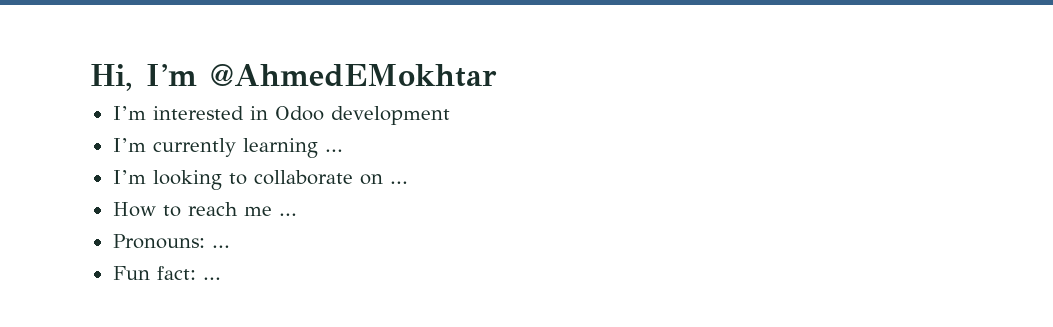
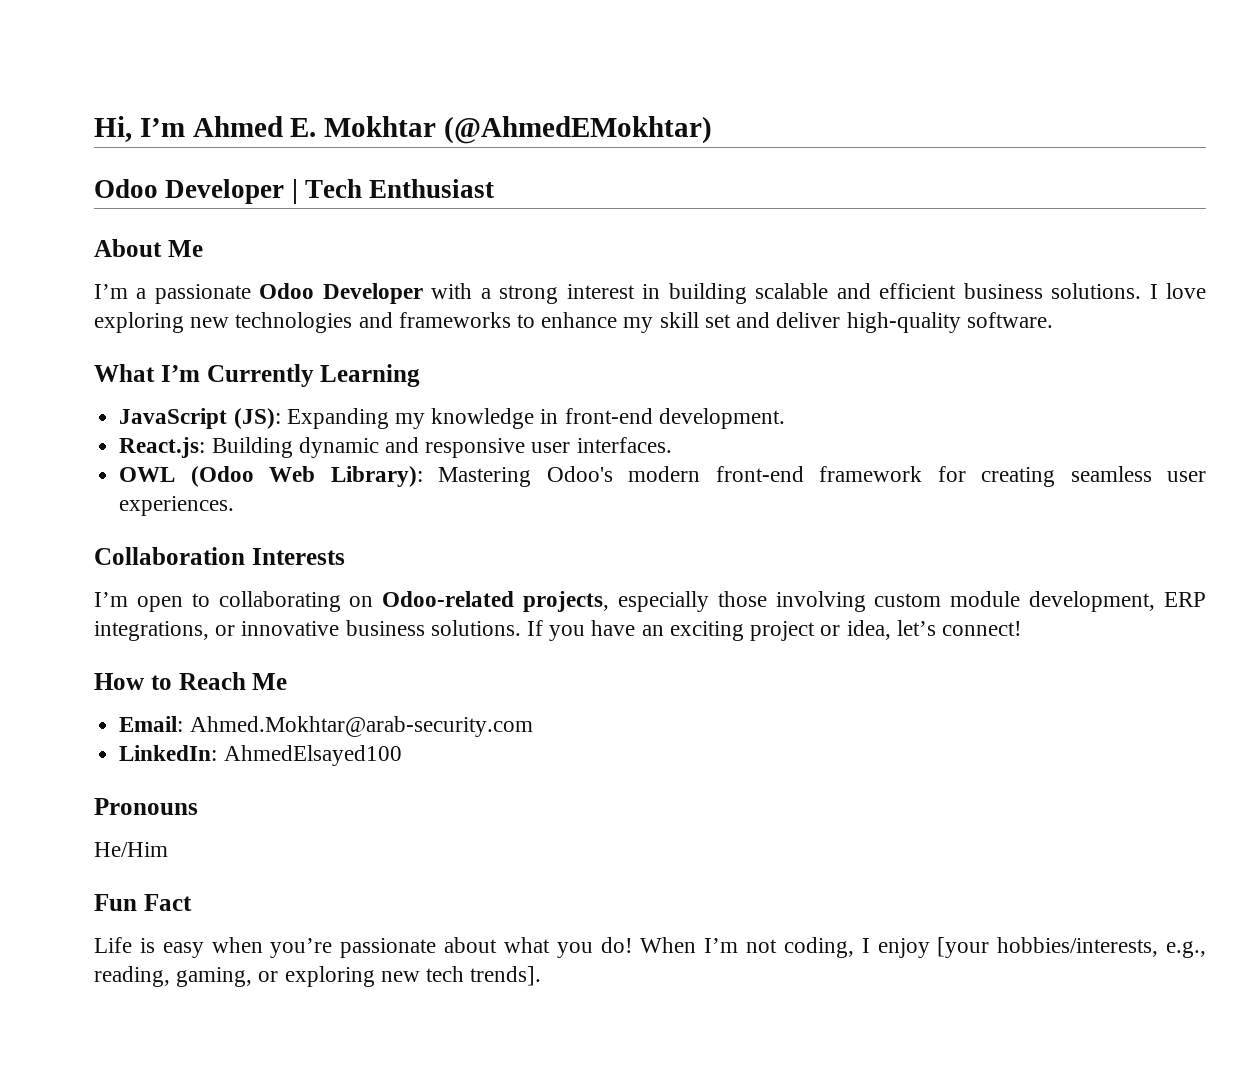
- Hi, I’m @AhmedEMokhtar
- I’m interested in Odoo development
- I’m currently learning ...
- I’m looking to collaborate on ...
- How to reach me ...
- Pronouns: ...
- Fun fact: ...
+ Hi, I’m Ahmed E. Mokhtar (@AhmedEMokhtar)
+ Odoo Developer | Tech Enthusiast
+ About Me
+ I’m a passionate Odoo Developer with a strong interest in building scalable and efficient business solutions. I love exploring new technologies and frameworks to enhance my skill set and deliver high-quality software.
+ What I’m Currently Learning
+ JavaScript (JS): Expanding my knowledge in front-end development.
+ React.js: Building dynamic and responsive user interfaces.
+ OWL (Odoo Web Library): Mastering Odoo's modern front-end framework for creating seamless user experiences.
+ Collaboration Interests
+ I’m open to collaborating on Odoo-related projects, especially those involving custom module development, ERP integrations, or innovative business solutions. If you have an exciting project or idea, let’s connect!
+ How to Reach Me
+ Email: Ahmed.Mokhtar@arab-security.com
+ LinkedIn: AhmedElsayed100
+ Pronouns
+ He/Him
+ Fun Fact
+ Life is easy when you’re passionate about what you do! When I’m not coding, I enjoy [your hobbies/interests, e.g., reading, gaming, or exploring new tech trends].

